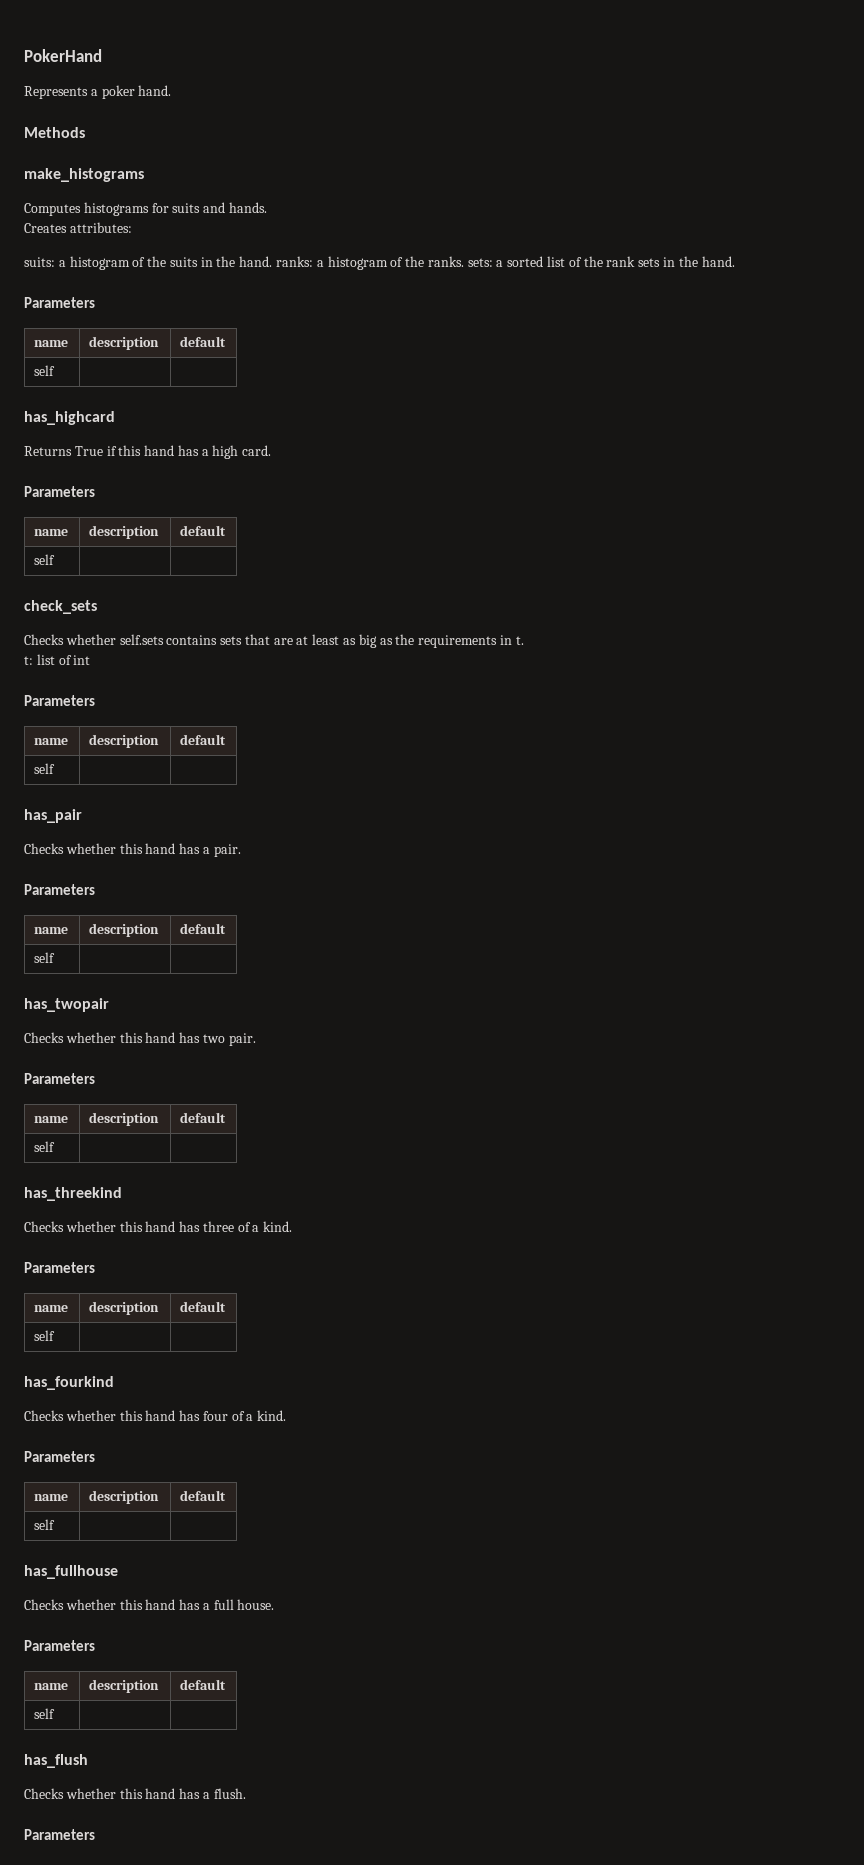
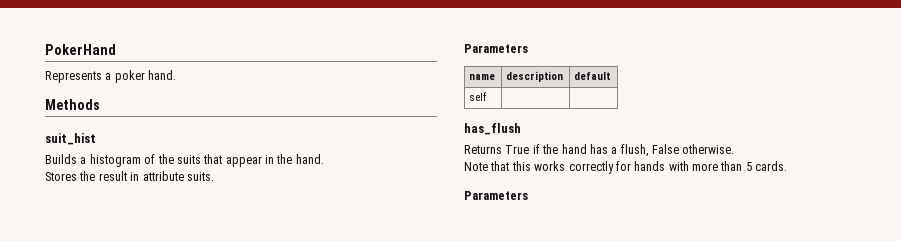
- make_histograms
- Computes histograms for suits and hands.
- Creates attributes:
- suits: a histogram of the suits in the hand. ranks: a histogram of the ranks. sets: a sorted list of the rank sets in the hand.
- Parameters
- name | description | default
- self | |
- has_highcard
- Returns True if this hand has a high card.
- Parameters
- name | description | default
- self | |
- check_sets
- Checks whether self.sets contains sets that are at least as big as the requirements in t.
- t: list of int
- Parameters
- name | description | default
- self | |
- has_pair
- Checks whether this hand has a pair.
- Parameters
- name | description | default
- self | |
- has_twopair
- Checks whether this hand has two pair.
- Parameters
- name | description | default
- self | |
- has_threekind
- Checks whether this hand has three of a kind.
- Parameters
- name | description | default
- self | |
- has_fourkind
- Checks whether this hand has four of a kind.
- Parameters
- name | description | default
- self | |
- has_fullhouse
- Checks whether this hand has a full house.
+ suit_hist
+ Builds a histogram of the suits that appear in the hand.
+ Stores the result in attribute suits.
- Checks whether this hand has a flush.
+ Returns True if the hand has a flush, False otherwise.
+ Note that this works correctly for hands with more than 5 cards.

